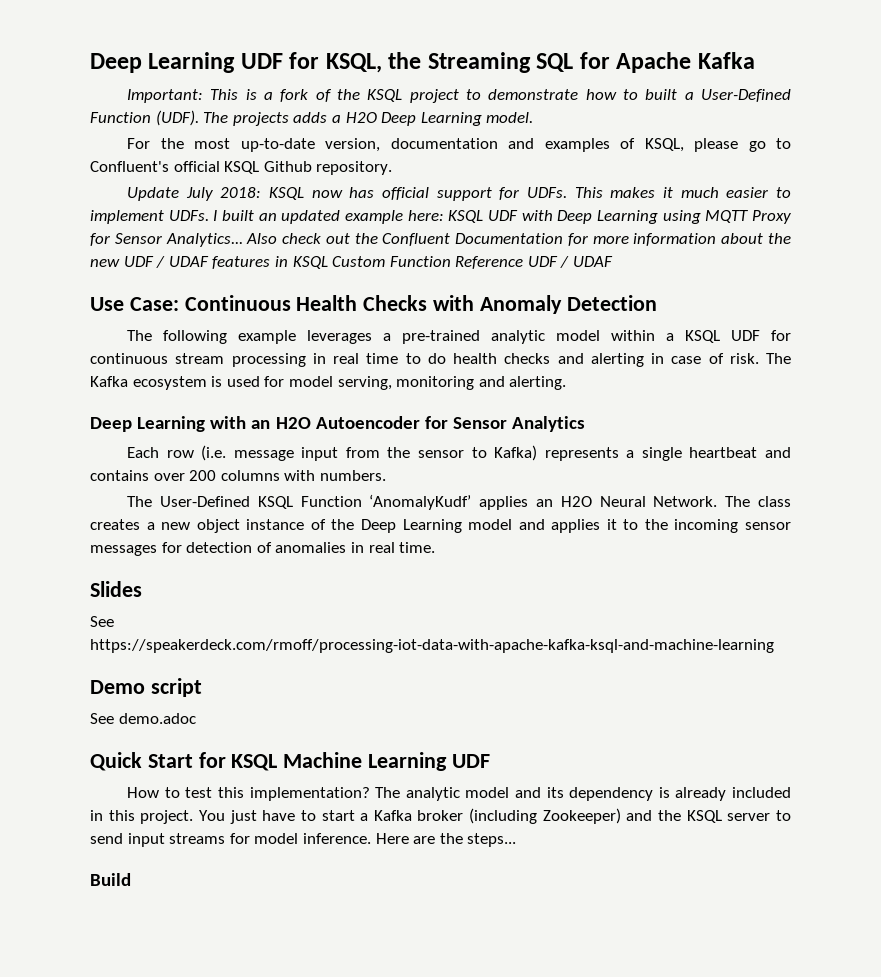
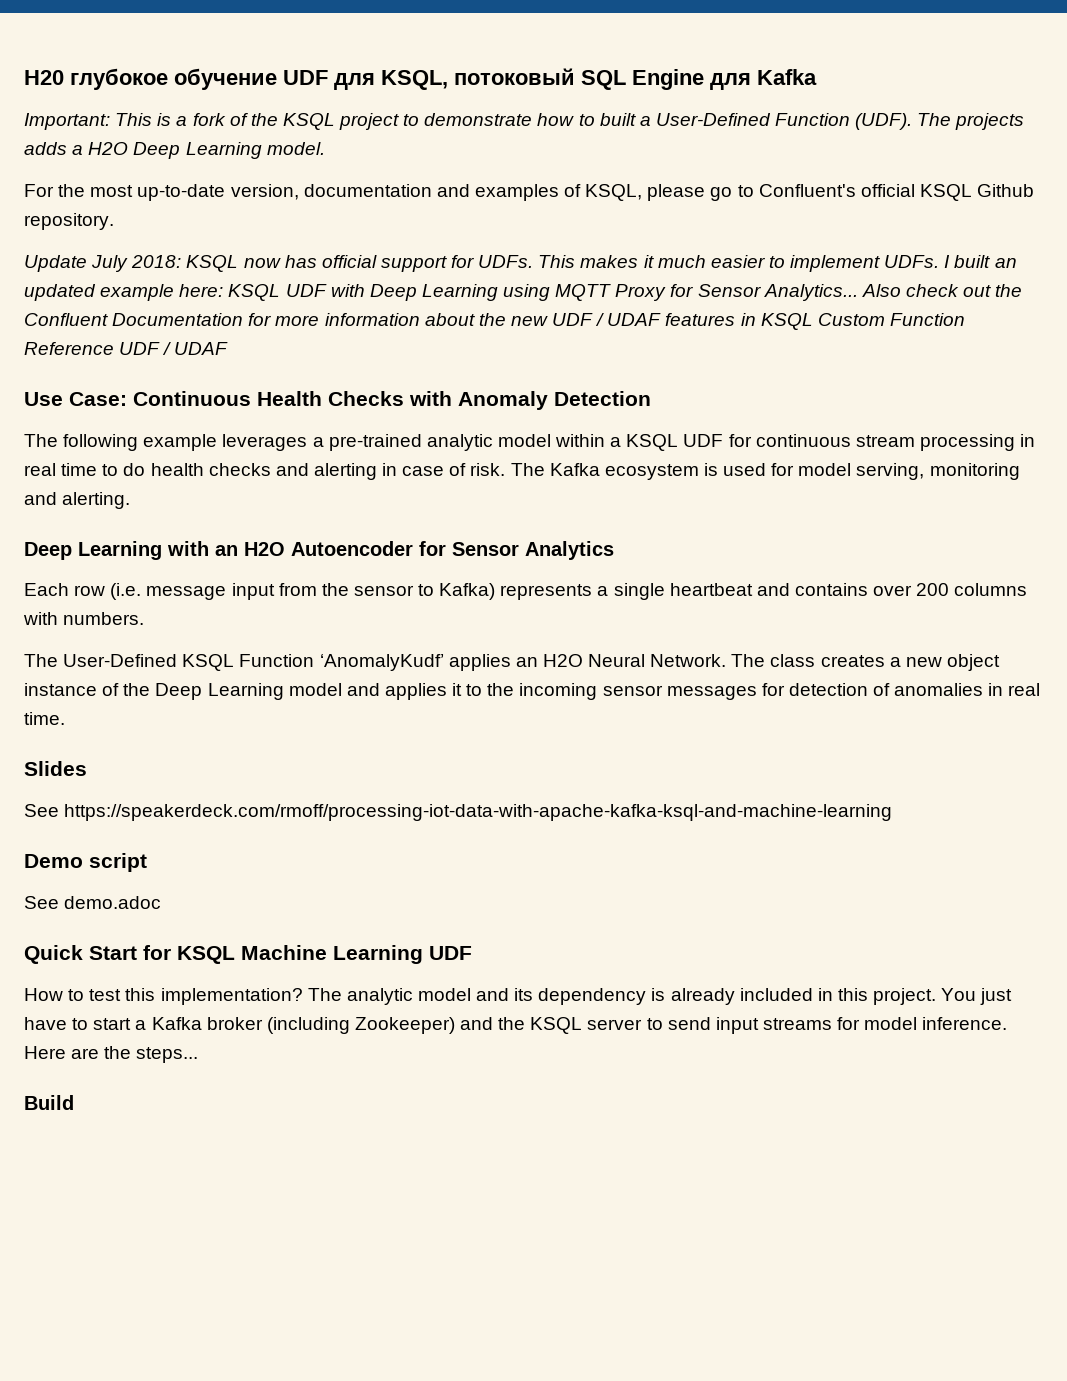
- Deep Learning UDF for KSQL, the Streaming SQL for Apache Kafka
+ Н20 глубокое обучение UDF для KSQL, потоковый SQL Engine для Kafka

